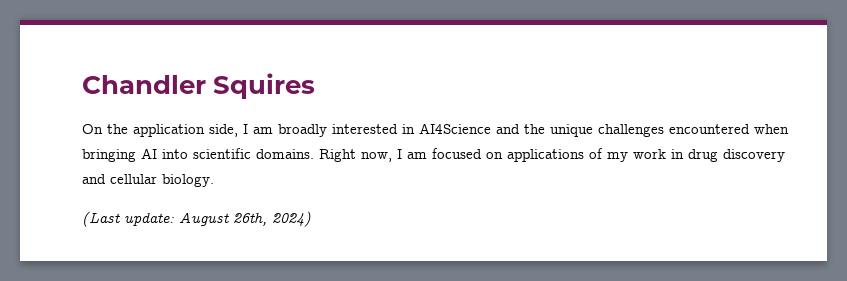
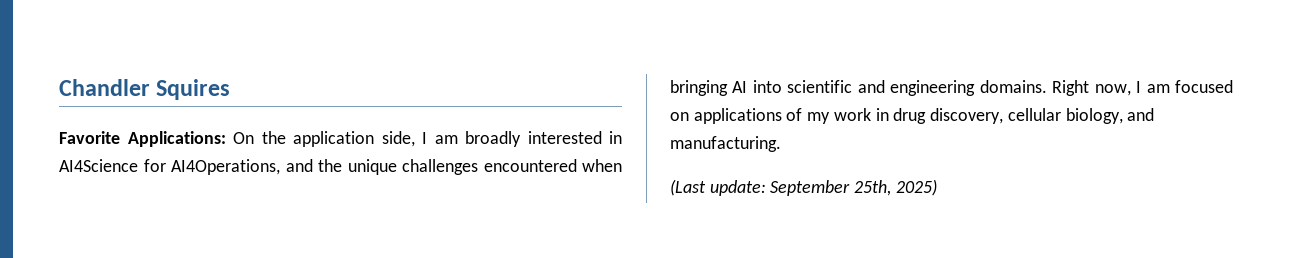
- On the application side, I am broadly interested in AI4Science and the unique challenges encountered when bringing AI into scientific domains.
+ Favorite Applications: On the application side, I am broadly interested in AI4Science for AI4Operations, and the unique challenges encountered when bringing AI into scientific and engineering domains.
- Right now, I am focused on applications of my work in drug discovery and cellular biology.
+ Right now, I am focused on applications of my work in drug discovery, cellular biology, and manufacturing.
- (Last update: August 26th, 2024)
+ (Last update: September 25th, 2025)

